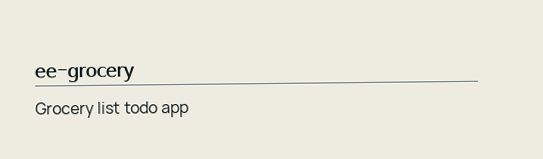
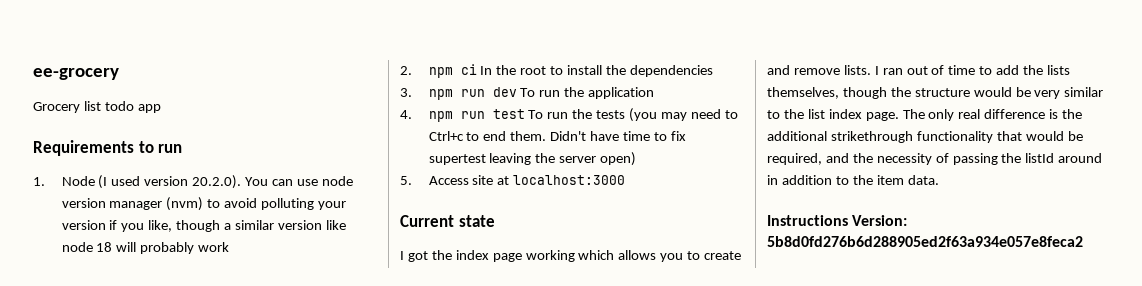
+ Requirements to run
+ 1. Node (I used version 20.2.0). You can use node version manager (nvm) to avoid polluting your version if you like, though a similar version like node 18 will probably work
+ 2. npm ci In the root to install the dependencies
+ 3. npm run dev To run the application
+ 4. npm run test To run the tests (you may need to Ctrl+c to end them. Didn't have time to fix supertest leaving the server open)
+ 5. Access site at localhost:3000
+ Current state
+ I got the index page working which allows you to create and remove lists. I ran out of time to add the lists themselves, though the structure would be very similar to the list index page. The only real difference is the additional strikethrough functionality that would be required, and the necessity of passing the listId around in addition to the item data.
+ Instructions Version: 5b8d0fd276b6d288905ed2f63a934e057e8feca2

